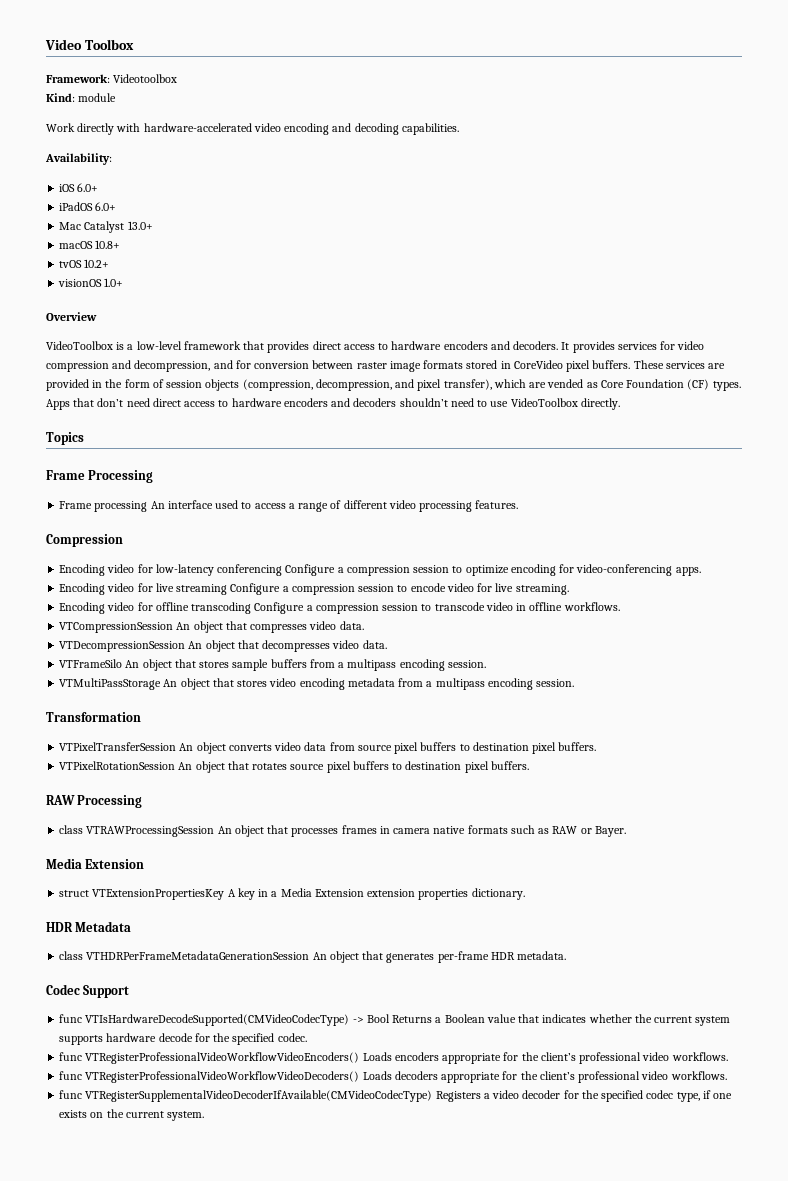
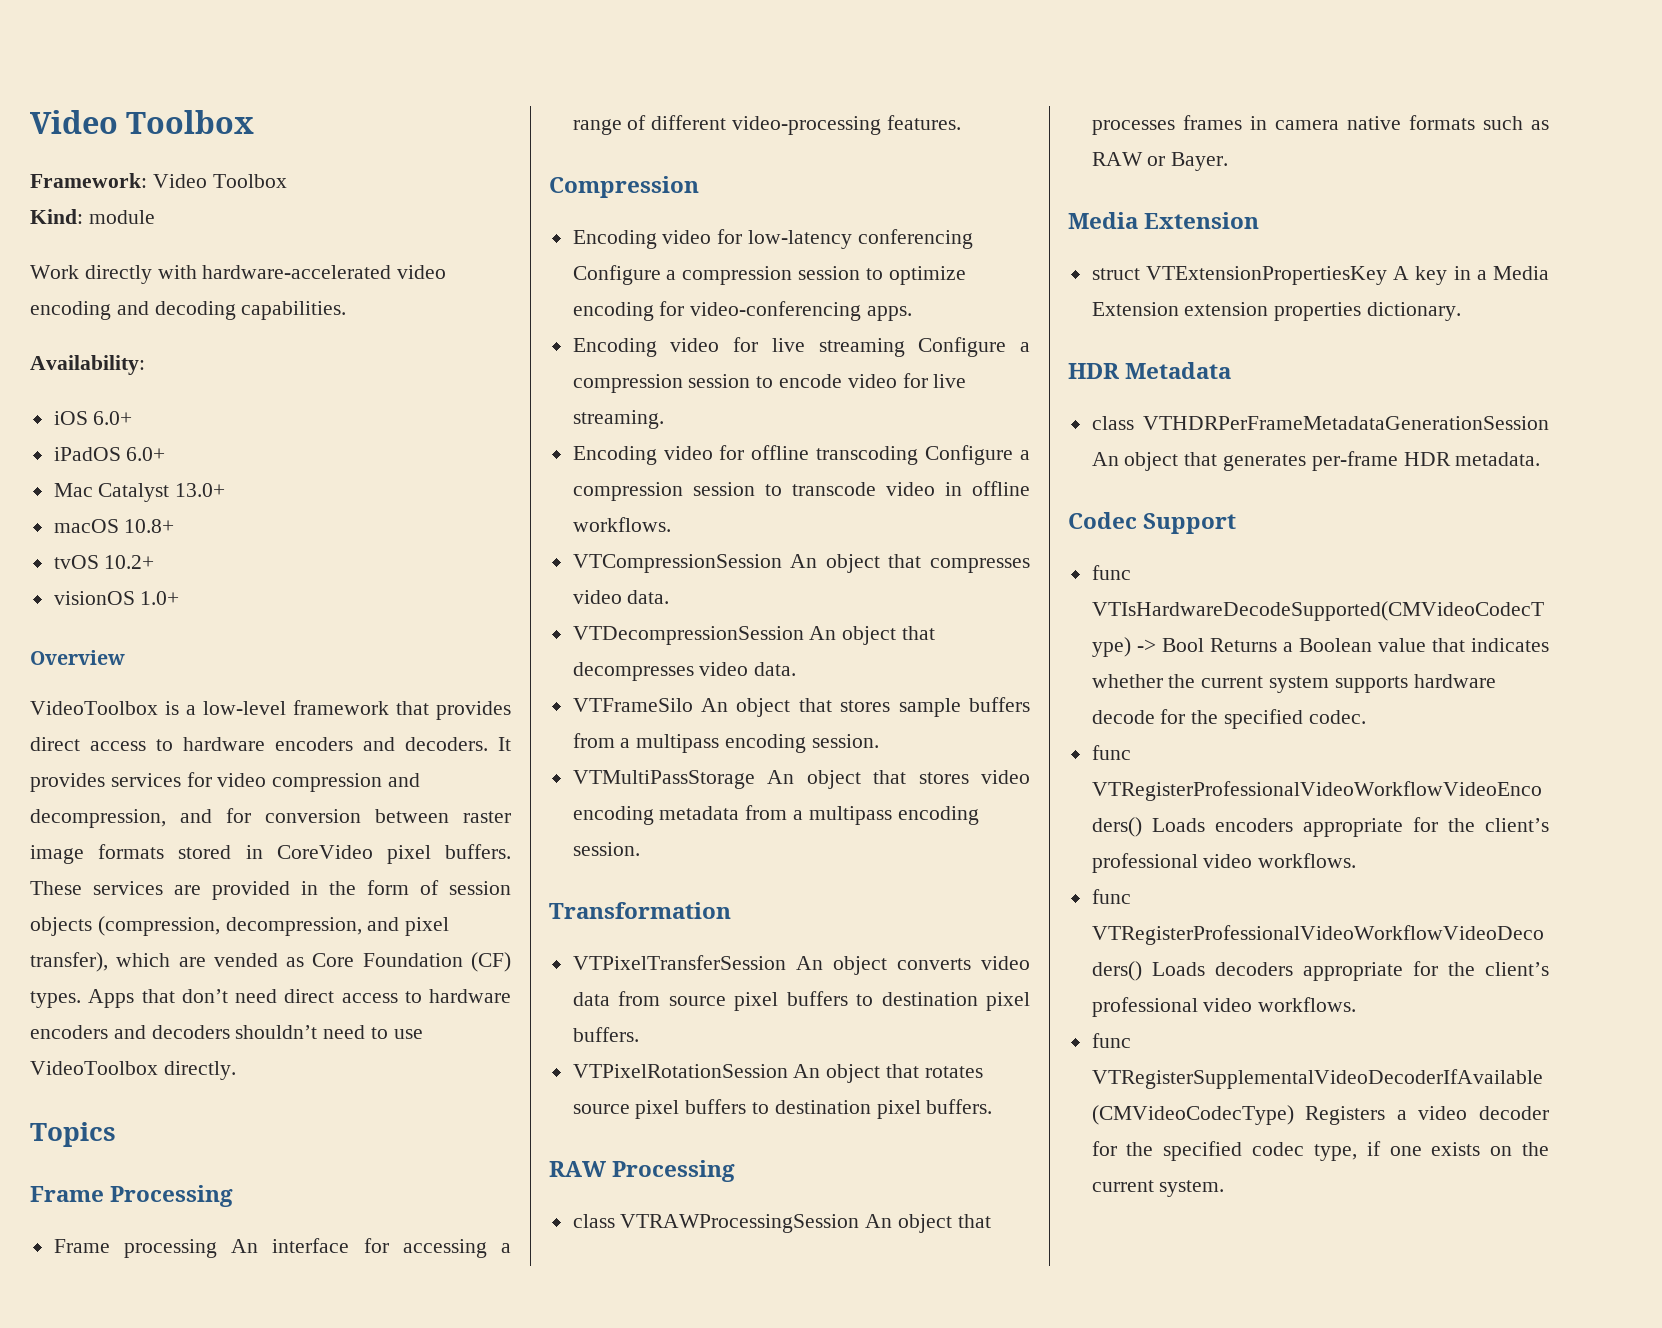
- Framework: Videotoolbox
+ Framework: Video Toolbox
- Frame processing An interface used to access a range of different video processing features.
+ Frame processing An interface for accessing a range of different video-processing features.

